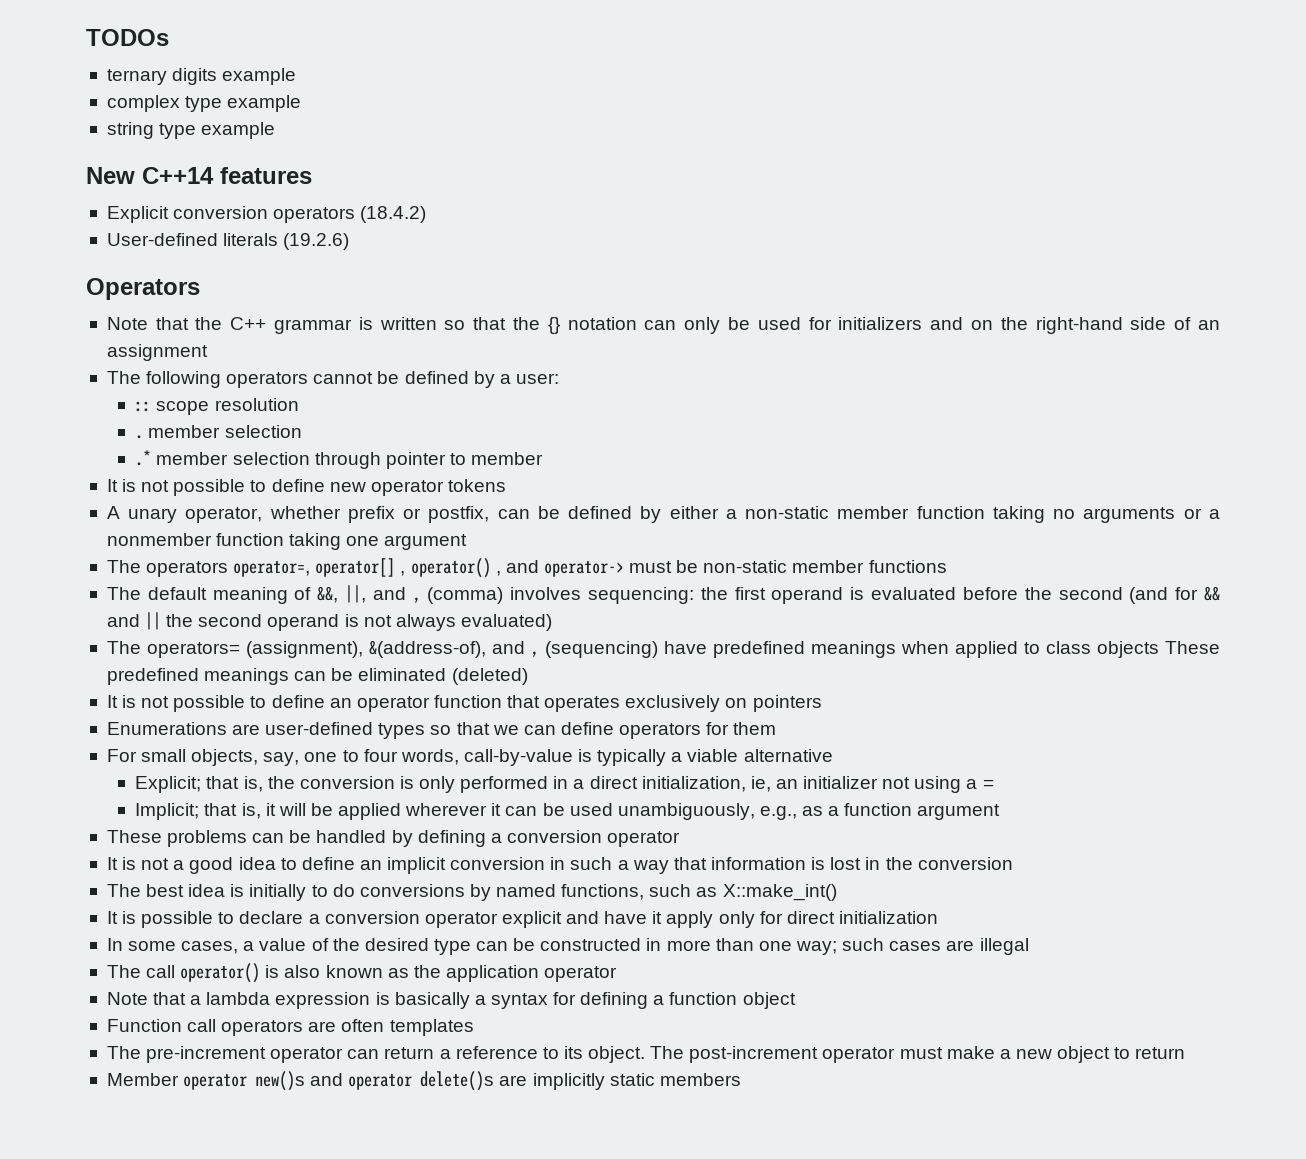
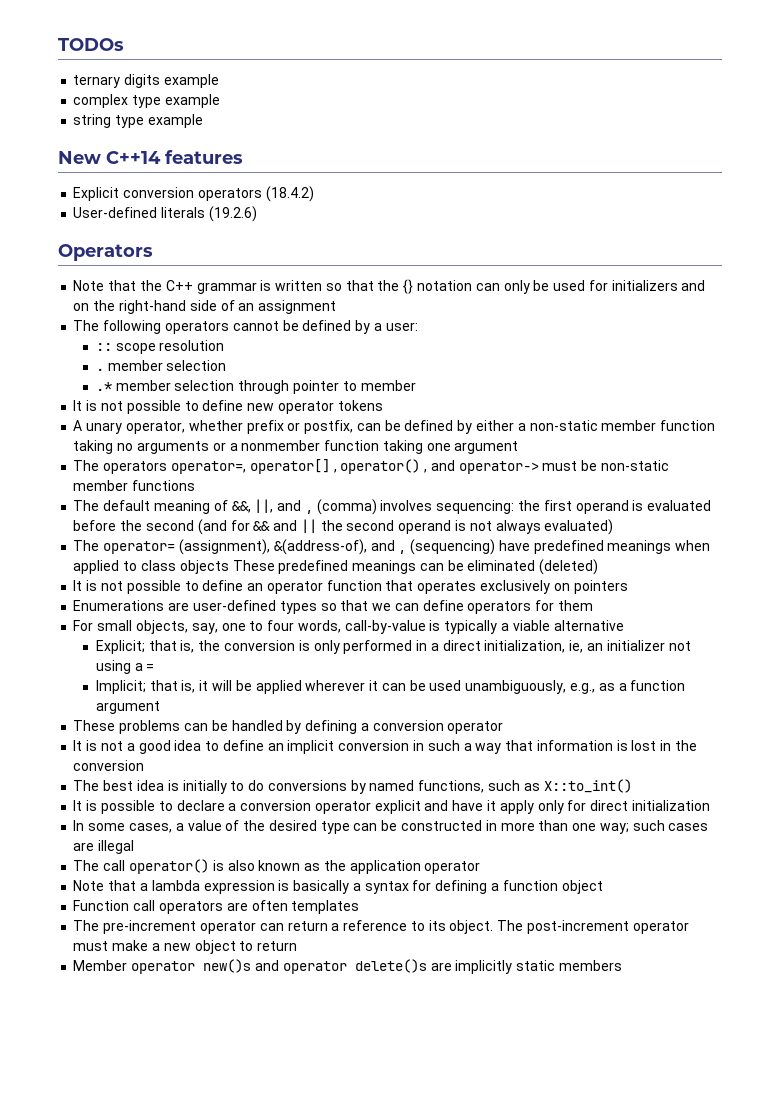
- The operators= (assignment), &(address-of), and , (sequencing) have predefined meanings when applied to class objects These predefined meanings can be eliminated (deleted)
+ The operator= (assignment), &(address-of), and , (sequencing) have predefined meanings when applied to class objects These predefined meanings can be eliminated (deleted)
- The best idea is initially to do conversions by named functions, such as X::make_int()
+ The best idea is initially to do conversions by named functions, such as X::to_int()

